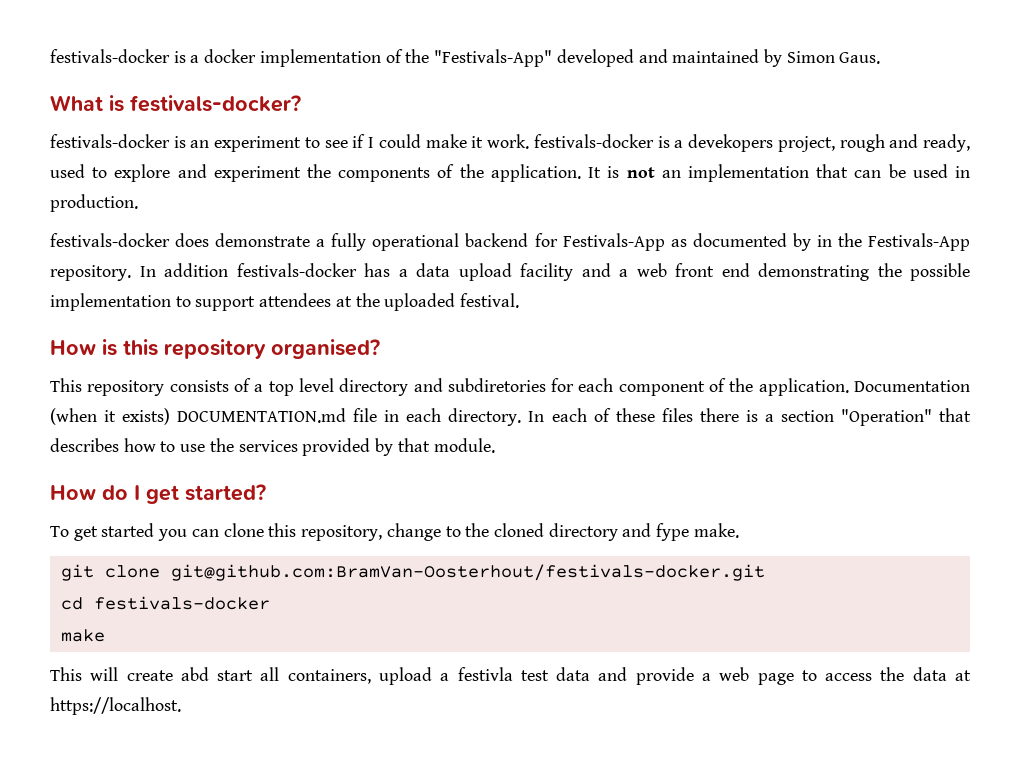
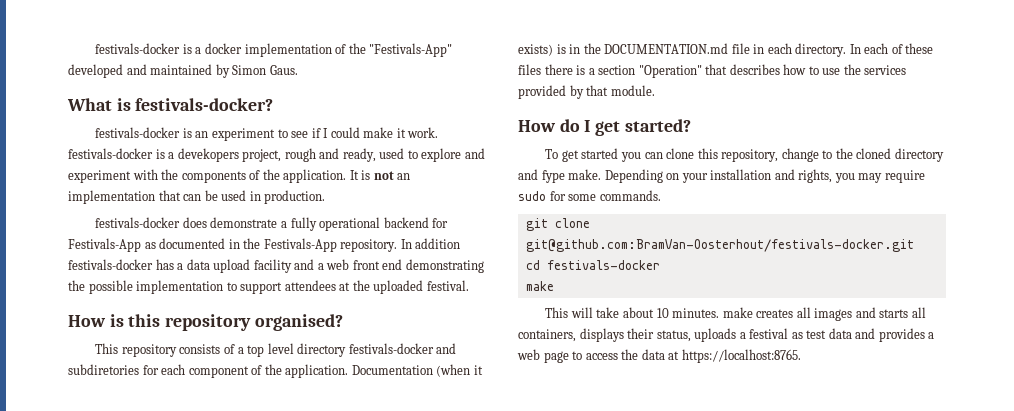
- festivals-docker is an experiment to see if I could make it work. festivals-docker is a devekopers project, rough and ready, used to explore and experiment the components of the application.
+ festivals-docker is an experiment to see if I could make it work. festivals-docker is a devekopers project, rough and ready, used to explore and experiment with the components of the application.
- festivals-docker does demonstrate a fully operational backend for Festivals-App as documented by in the Festivals-App repository.
+ festivals-docker does demonstrate a fully operational backend for Festivals-App as documented in the Festivals-App repository.
- This repository consists of a top level directory and subdiretories for each component of the application.
+ This repository consists of a top level directory festivals-docker and subdiretories for each component of the application.
- Documentation (when it exists) DOCUMENTATION.md file in each directory.
+ Documentation (when it exists) is in the DOCUMENTATION.md file in each directory.
+ Depending on your installation and rights, you may require sudo for some commands.
- This will create abd start all containers, upload a festivla test data and provide a web page to access the data at https://localhost.
+ This will take about 10 minutes. make creates all images and starts all containers, displays their status, uploads a festival as test data and provides a web page to access the data at https://localhost:8765.

